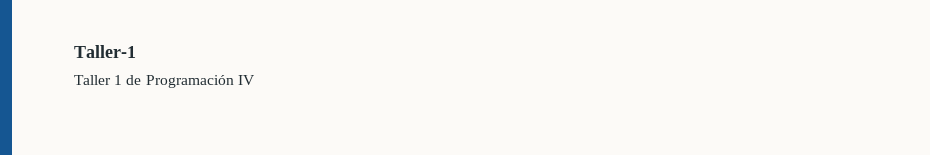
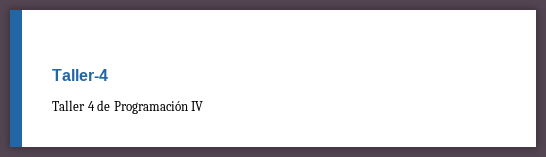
- Taller-1
+ Taller-4
- Taller 1 de Programación IV
+ Taller 4 de Programación IV

